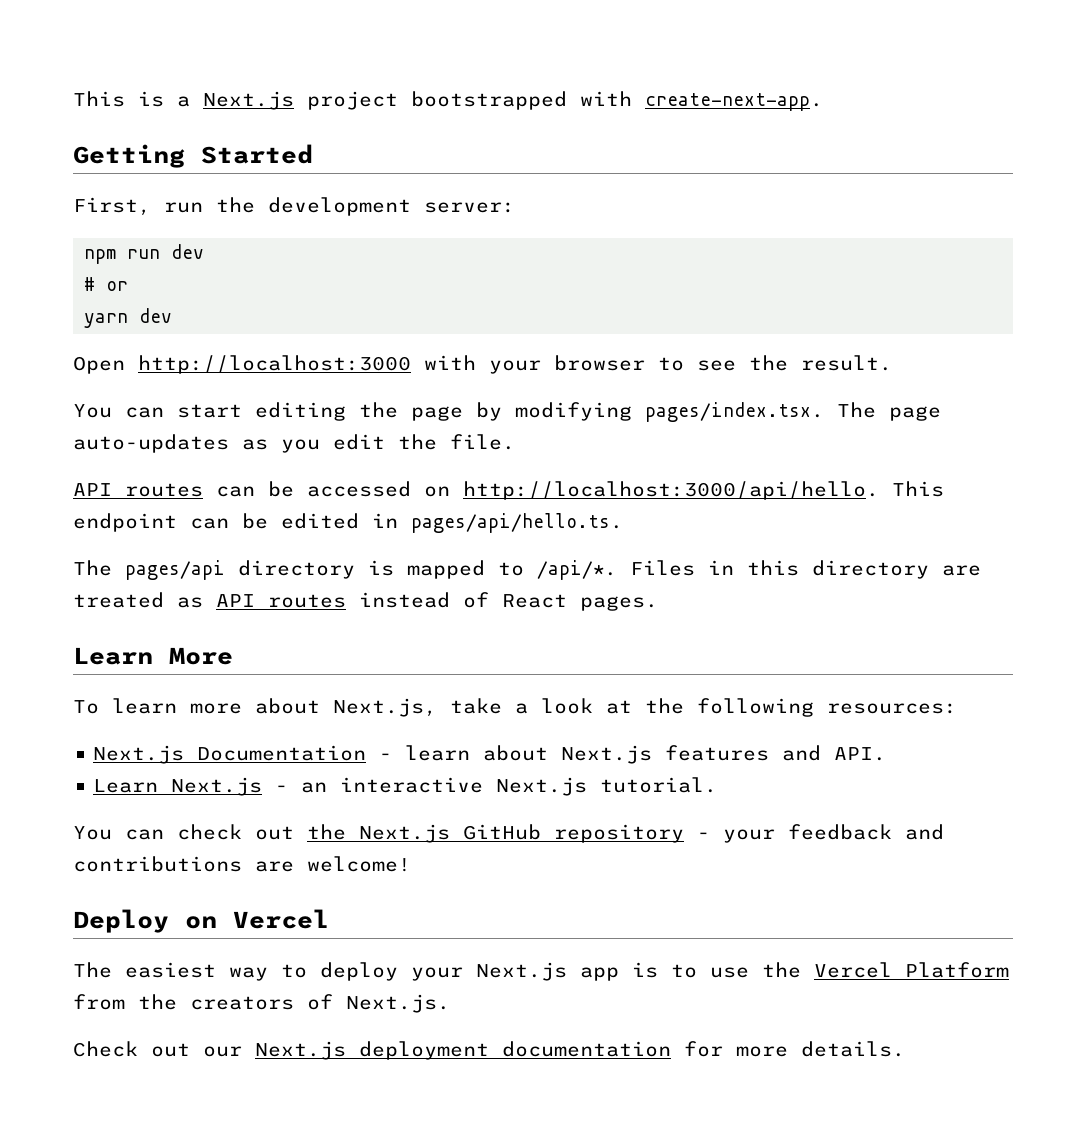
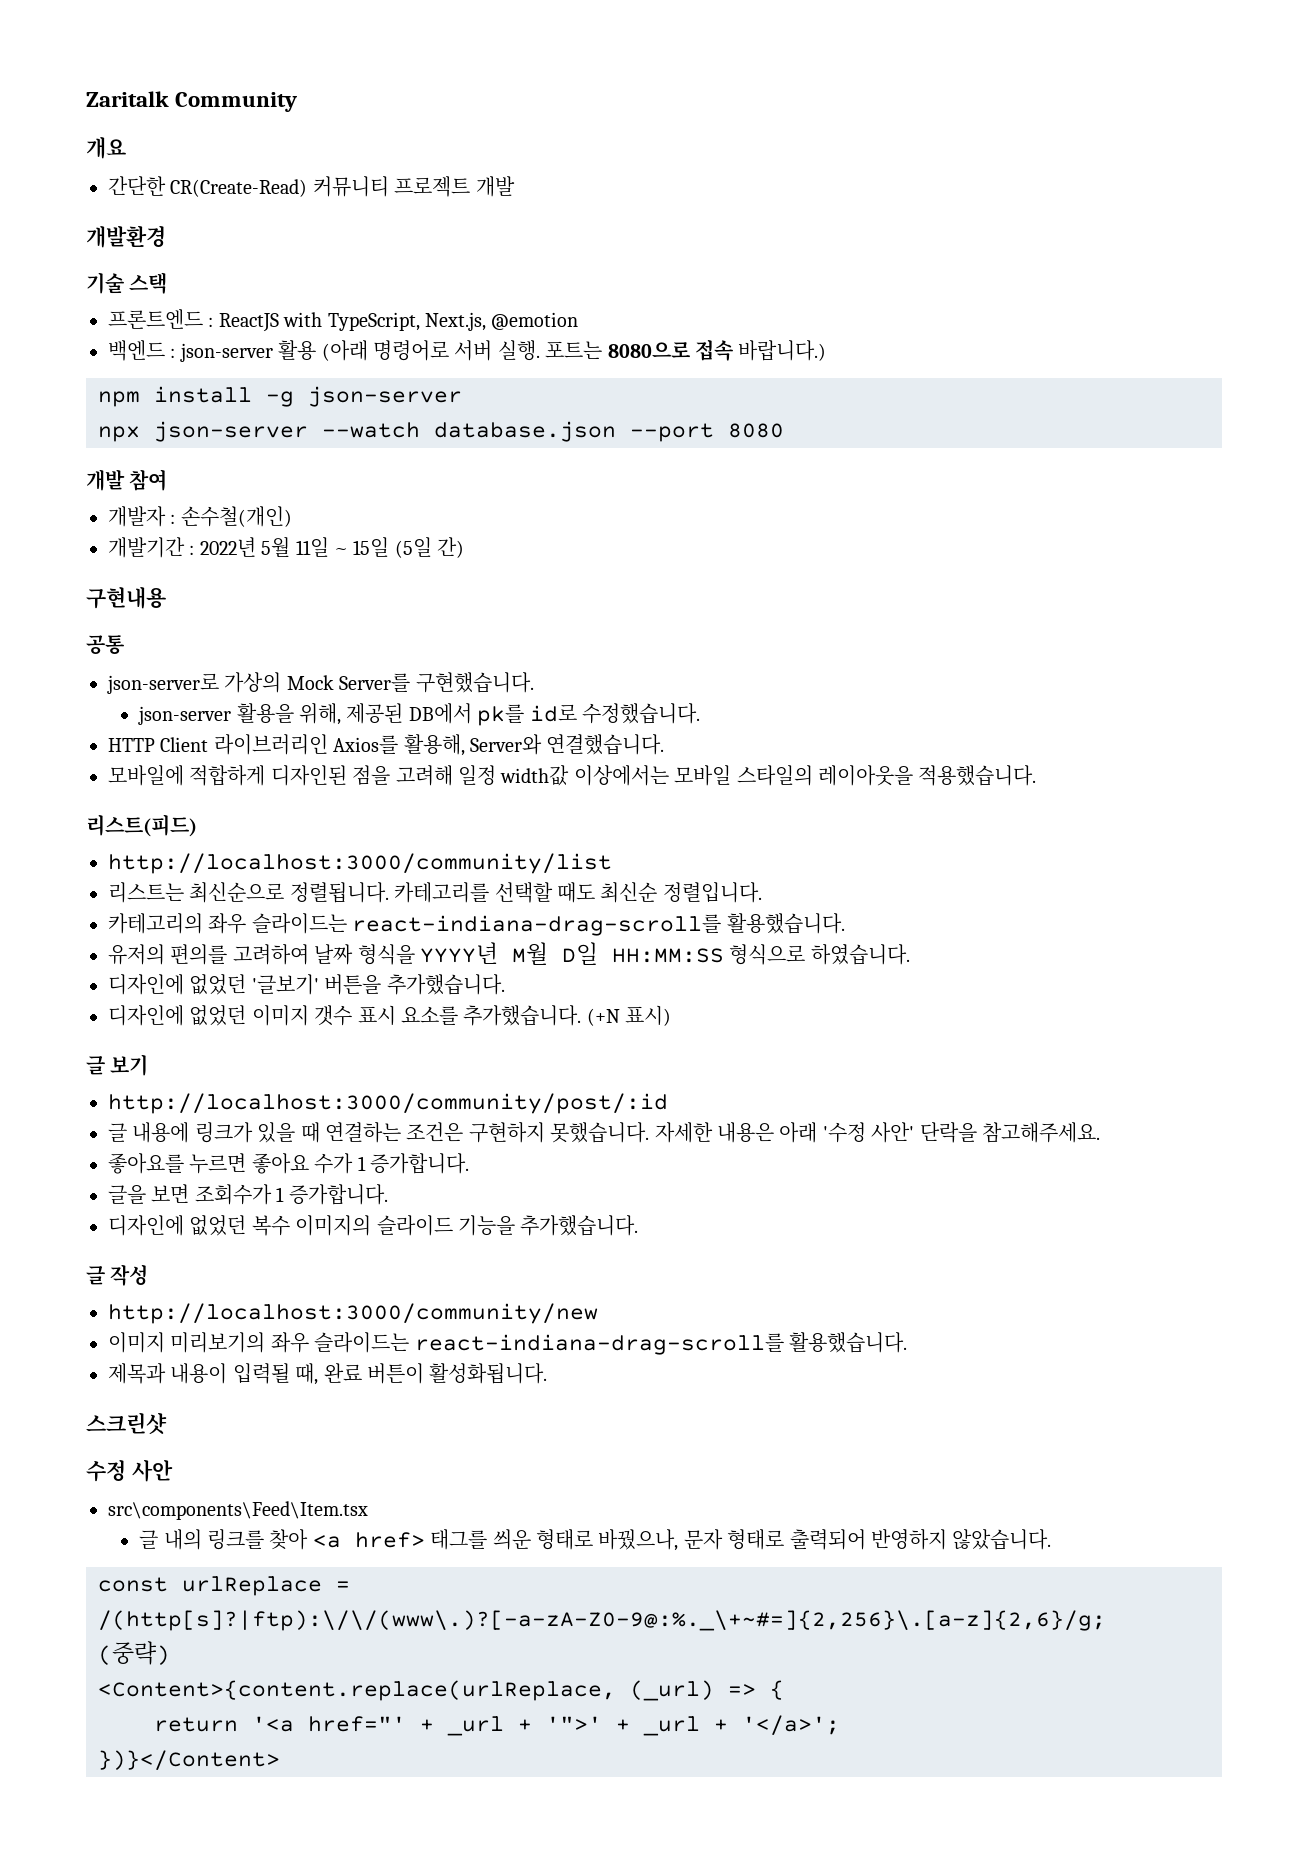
- This is a Next.js project bootstrapped with create-next-app.
- Getting Started
- First, run the development server:
- npm run dev
- # or
- yarn dev
- Open http://localhost:3000 with your browser to see the result.
- You can start editing the page by modifying pages/index.tsx. The page auto-updates as you edit the file.
- API routes can be accessed on http://localhost:3000/api/hello. This endpoint can be edited in pages/api/hello.ts.
- The pages/api directory is mapped to /api/*. Files in this directory are treated as API routes instead of React pages.
- Learn More
- To learn more about Next.js, take a look at the following resources:
- Next.js Documentation - learn about Next.js features and API.
- Learn Next.js - an interactive Next.js tutorial.
- You can check out the Next.js GitHub repository - your feedback and contributions are welcome!
- Deploy on Vercel
- The easiest way to deploy your Next.js app is to use the Vercel Platform from the creators of Next.js.
- Check out our Next.js deployment documentation for more details.
+ Zaritalk Community
+ 개요
+ 간단한 CR(Create-Read) 커뮤니티 프로젝트 개발
+ 개발환경
+ 기술 스택
+ 프론트엔드 : ReactJS with TypeScript, Next.js, @emotion
+ 백엔드 : json-server 활용 (아래 명령어로 서버 실행. 포트는 8080으로 접속 바랍니다.)
+ npm install -g json-server
+ npx json-server --watch database.json --port 8080
+ 개발 참여
+ 개발자 : 손수철(개인)
+ 개발기간 : 2022년 5월 11일 ~ 15일 (5일 간)
+ 구현내용
+ 공통
+ json-server로 가상의 Mock Server를 구현했습니다.
+ json-server 활용을 위해, 제공된 DB에서 pk를 id로 수정했습니다.
+ HTTP Client 라이브러리인 Axios를 활용해, Server와 연결했습니다.
+ 모바일에 적합하게 디자인된 점을 고려해 일정 width값 이상에서는 모바일 스타일의 레이아웃을 적용했습니다.
+ 리스트(피드)
+ http://localhost:3000/community/list
+ 리스트는 최신순으로 정렬됩니다. 카테고리를 선택할 때도 최신순 정렬입니다.
+ 카테고리의 좌우 슬라이드는 react-indiana-drag-scroll를 활용했습니다.
+ 유저의 편의를 고려하여 날짜 형식을 YYYY년 M월 D일 HH:MM:SS 형식으로 하였습니다.
+ 디자인에 없었던 '글보기' 버튼을 추가했습니다.
+ 디자인에 없었던 이미지 갯수 표시 요소를 추가했습니다. (+N 표시)
+ 글 보기
+ http://localhost:3000/community/post/:id
+ 글 내용에 링크가 있을 때 연결하는 조건은 구현하지 못했습니다. 자세한 내용은 아래 '수정 사안' 단락을 참고해주세요.
+ 좋아요를 누르면 좋아요 수가 1 증가합니다.
+ 글을 보면 조회수가 1 증가합니다.
+ 디자인에 없었던 복수 이미지의 슬라이드 기능을 추가했습니다.
+ 글 작성
+ http://localhost:3000/community/new
+ 이미지 미리보기의 좌우 슬라이드는 react-indiana-drag-scroll를 활용했습니다.
+ 제목과 내용이 입력될 때, 완료 버튼이 활성화됩니다.
+ 스크린샷
+ 수정 사안
+ src\components\Feed\Item.tsx
+ 글 내의 링크를 찾아 <a href> 태그를 씌운 형태로 바꿨으나, 문자 형태로 출력되어 반영하지 않았습니다.
+ const urlReplace = /(http[s]?|ftp):\/\/(www\.)?[-a-zA-Z0-9@:%._\+~#=]{2,256}\.[a-z]{2,6}/g;
+ (중략)
+ <Content>{content.replace(urlReplace, (_url) => {
+ return '<a href="' + _url + '">' + _url + '</a>';
+ })}</Content>

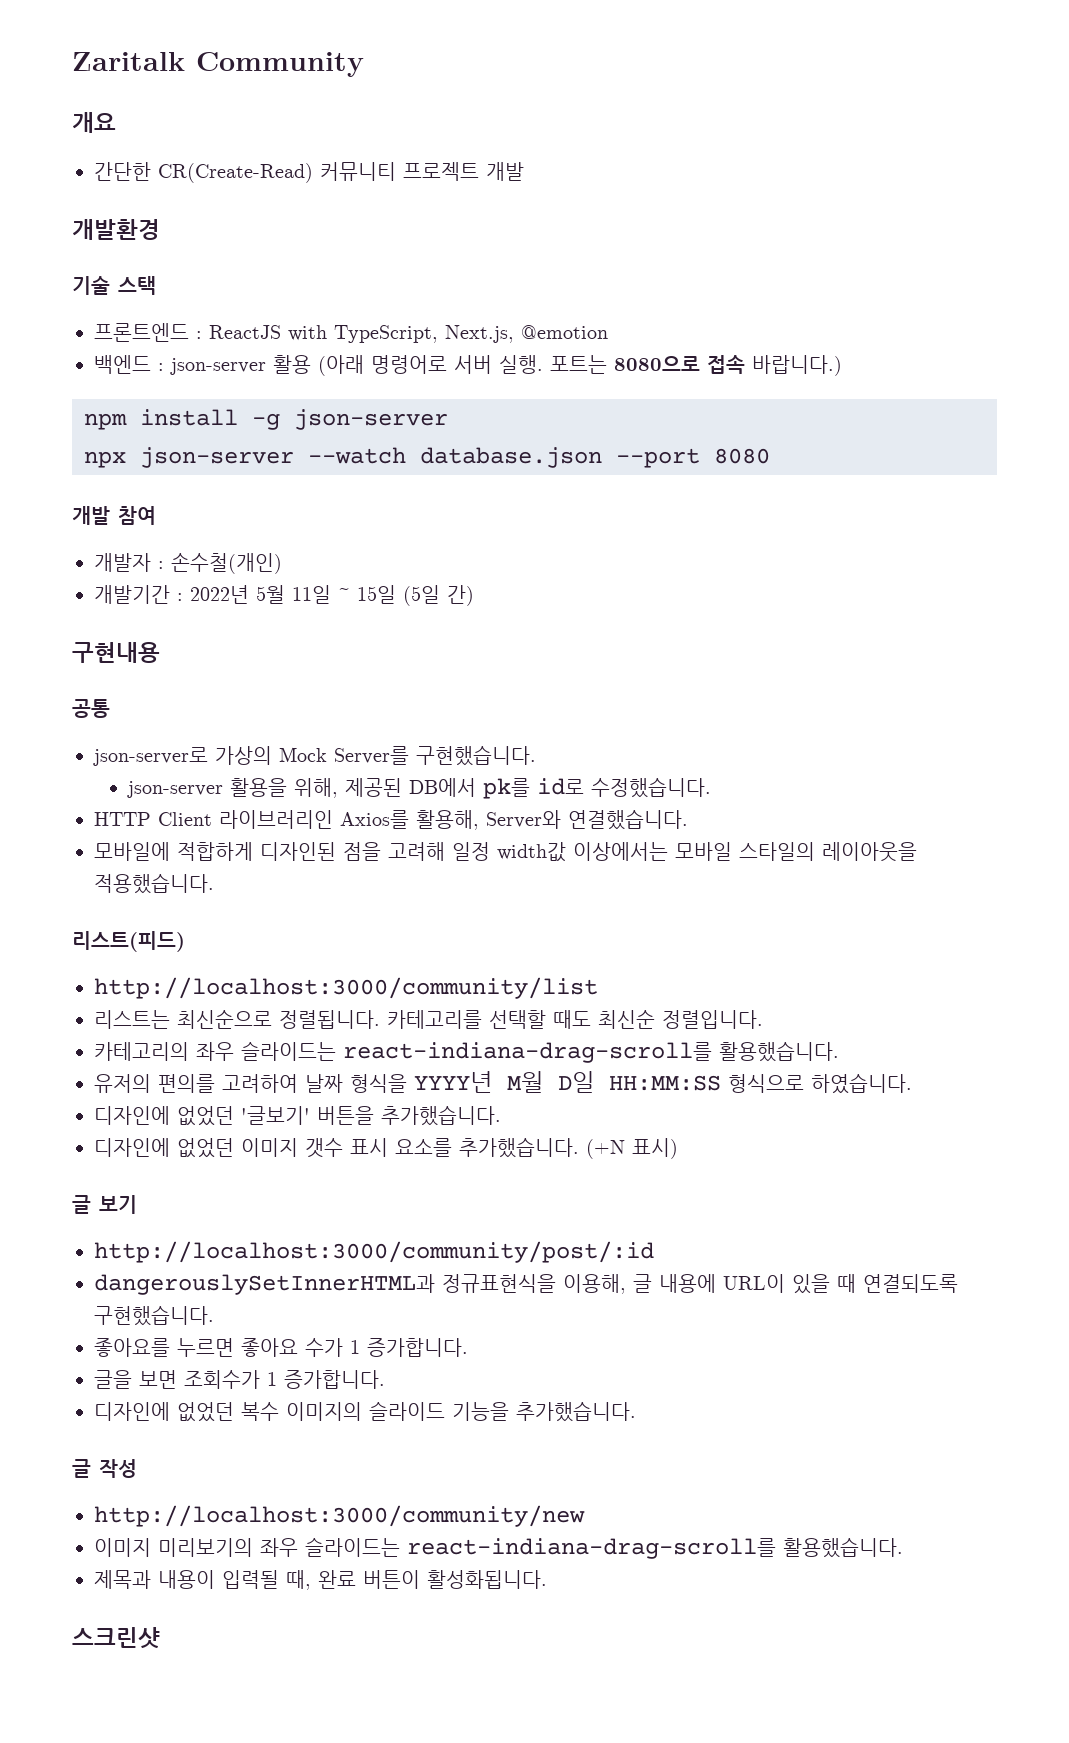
- 글 내용에 링크가 있을 때 연결하는 조건은 구현하지 못했습니다. 자세한 내용은 아래 '수정 사안' 단락을 참고해주세요.
+ dangerouslySetInnerHTML과 정규표현식을 이용해, 글 내용에 URL이 있을 때 연결되도록 구현했습니다.
- 수정 사안
- src\components\Feed\Item.tsx
- 글 내의 링크를 찾아 <a href> 태그를 씌운 형태로 바꿨으나, 문자 형태로 출력되어 반영하지 않았습니다.
- const urlReplace = /(http[s]?|ftp):\/\/(www\.)?[-a-zA-Z0-9@:%._\+~#=]{2,256}\.[a-z]{2,6}/g;
- (중략)
- <Content>{content.replace(urlReplace, (_url) => {
- return '<a href="' + _url + '">' + _url + '</a>';
- })}</Content>

